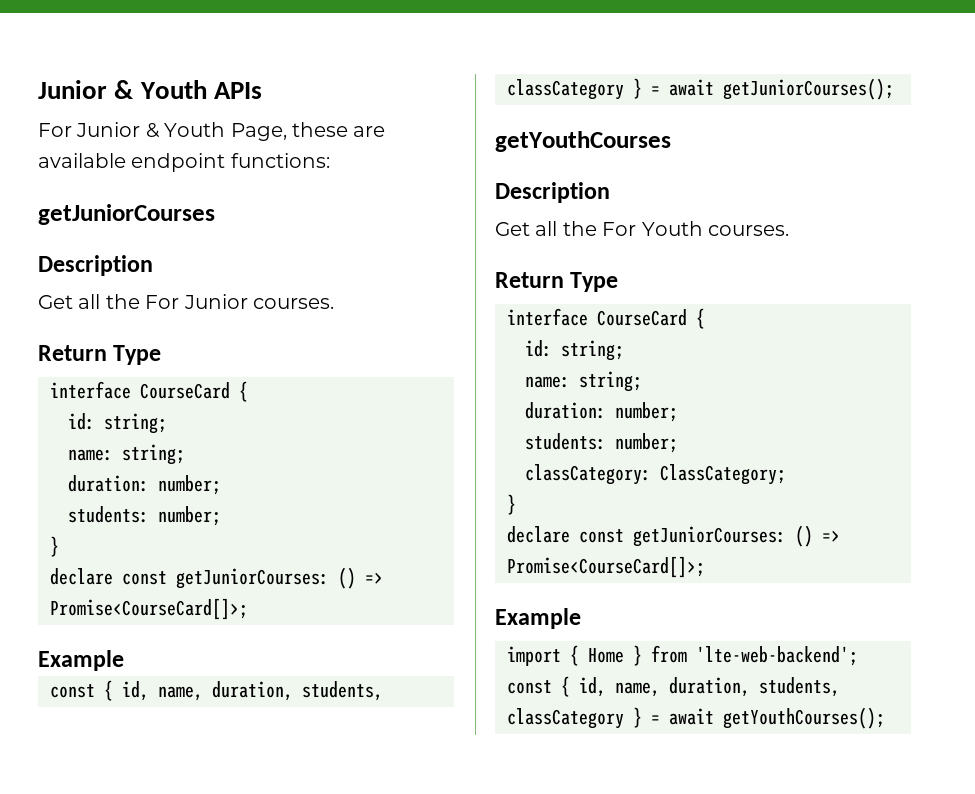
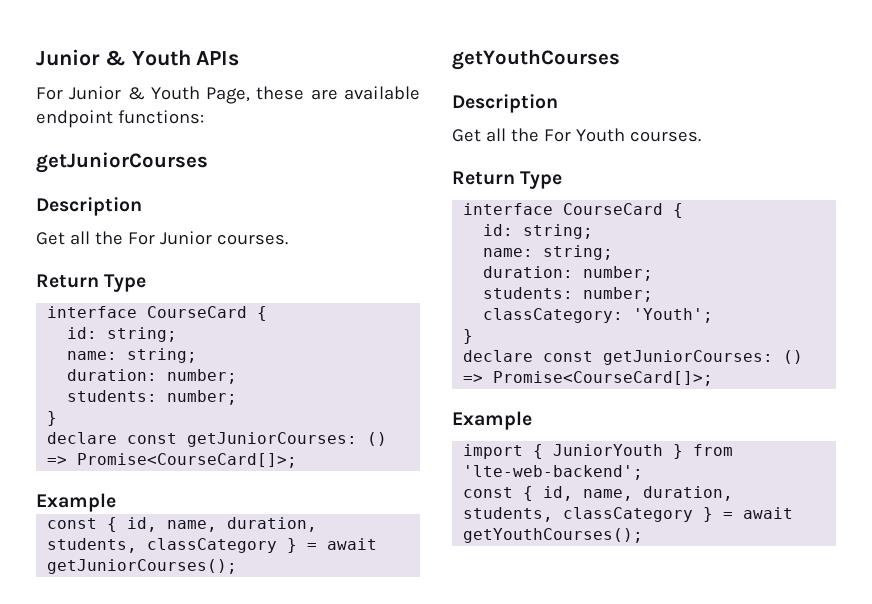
- classCategory: ClassCategory;
+ classCategory: 'Youth';
- import { Home } from 'lte-web-backend';
+ import { JuniorYouth } from 'lte-web-backend';

